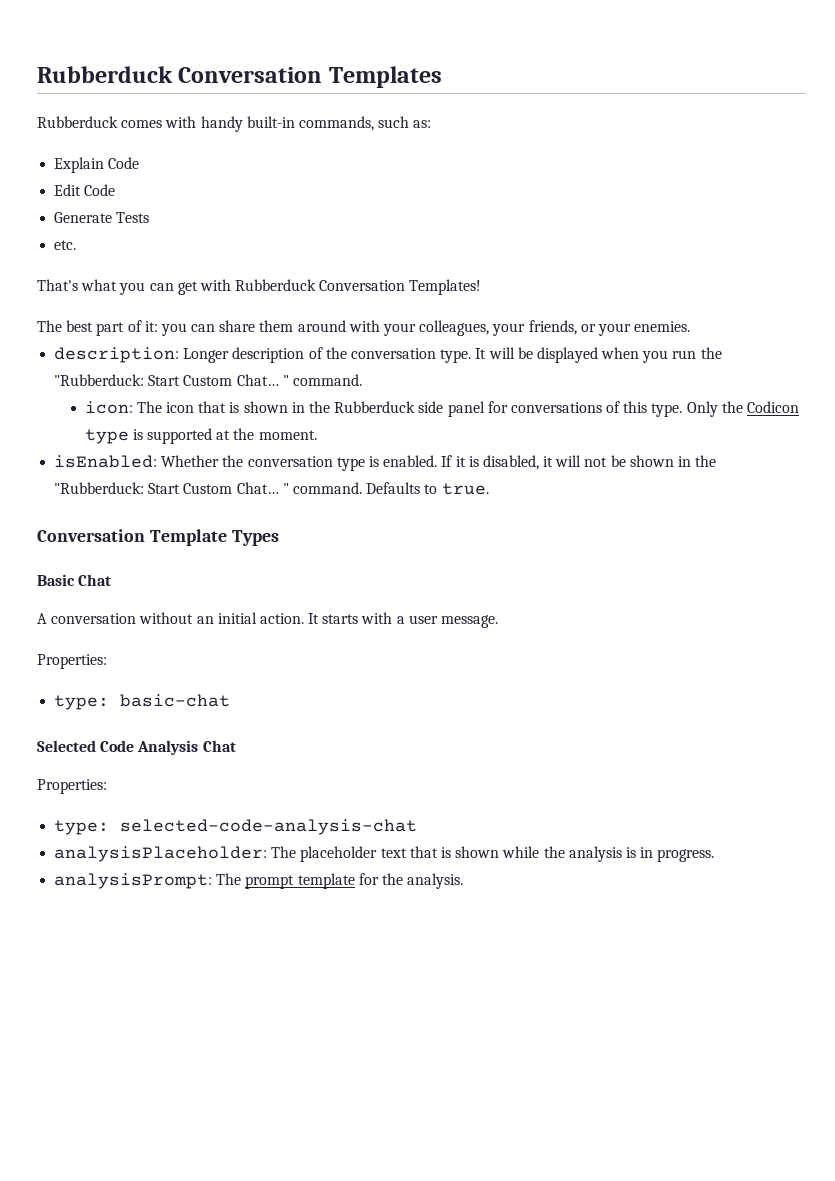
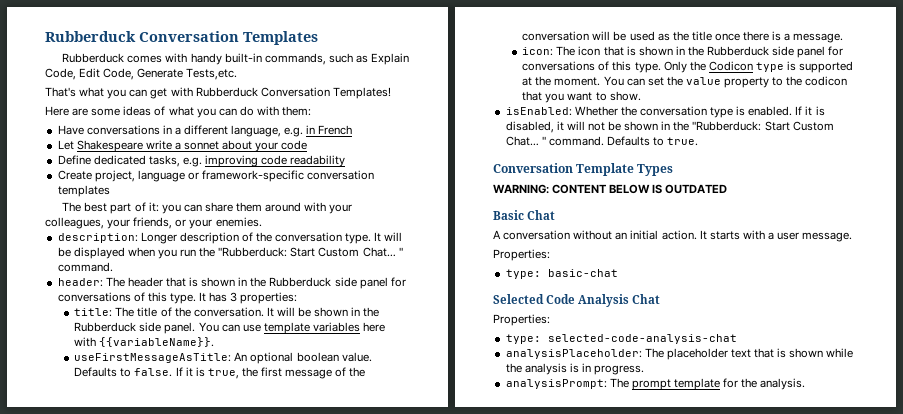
- Rubberduck comes with handy built-in commands, such as:
- Explain Code
- Edit Code
- Generate Tests
- etc.
+ Rubberduck comes with handy built-in commands, such as Explain Code, Edit Code, Generate Tests,etc.
+ Here are some ideas of what you can do with them:
+ Have conversations in a different language, e.g. in French
+ Let Shakespeare write a sonnet about your code
+ Define dedicated tasks, e.g. improving code readability
+ Create project, language or framework-specific conversation templates
+ header: The header that is shown in the Rubberduck side panel for conversations of this type. It has 3 properties:
+ title: The title of the conversation. It will be shown in the Rubberduck side panel. You can use template variables here with {{variableName}}.
+ useFirstMessageAsTitle: An optional boolean value. Defaults to false. If it is true, the first message of the conversation will be used as the title once there is a message.
+ You can set the value property to the codicon that you want to show.
+ WARNING: CONTENT BELOW IS OUTDATED

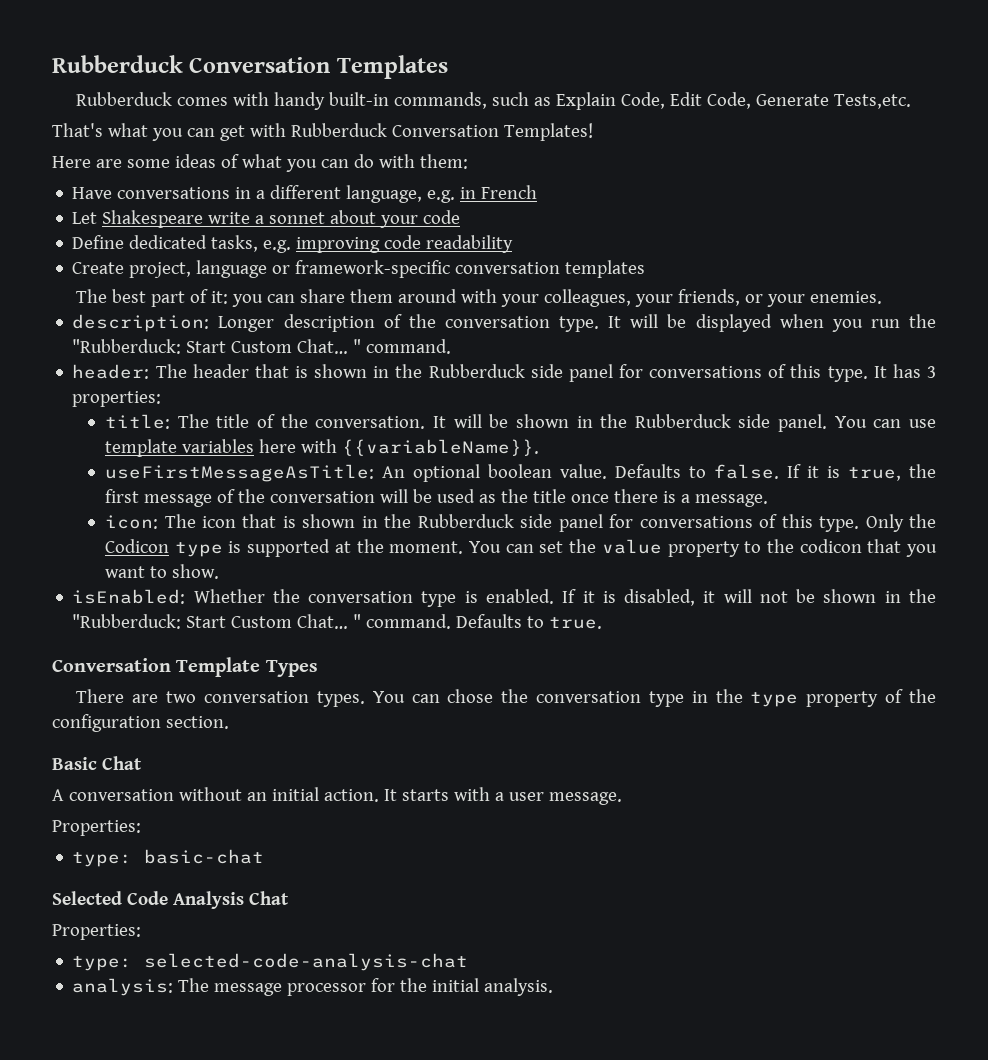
- WARNING: CONTENT BELOW IS OUTDATED
+ There are two conversation types. You can chose the conversation type in the type property of the configuration section.
- analysisPlaceholder: The placeholder text that is shown while the analysis is in progress.
- analysisPrompt: The prompt template for the analysis.
+ analysis: The message processor for the initial analysis.

